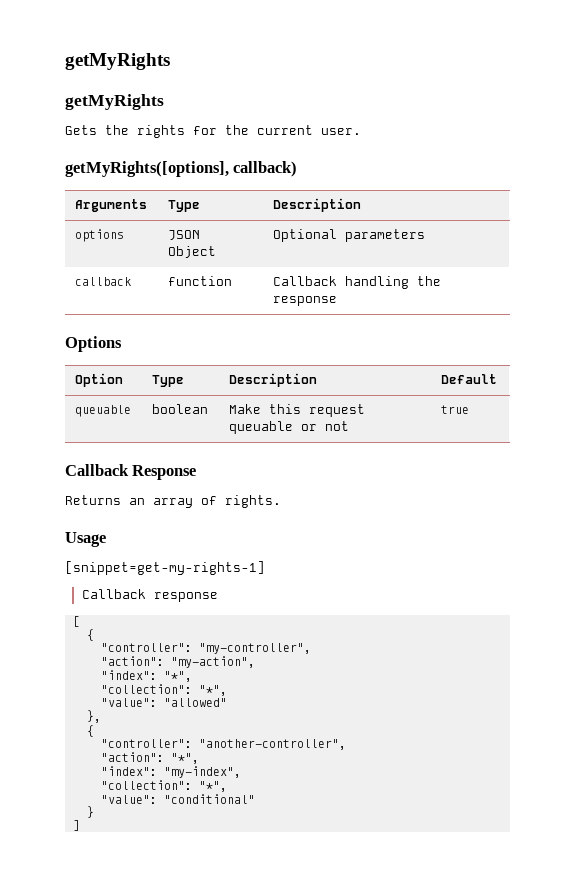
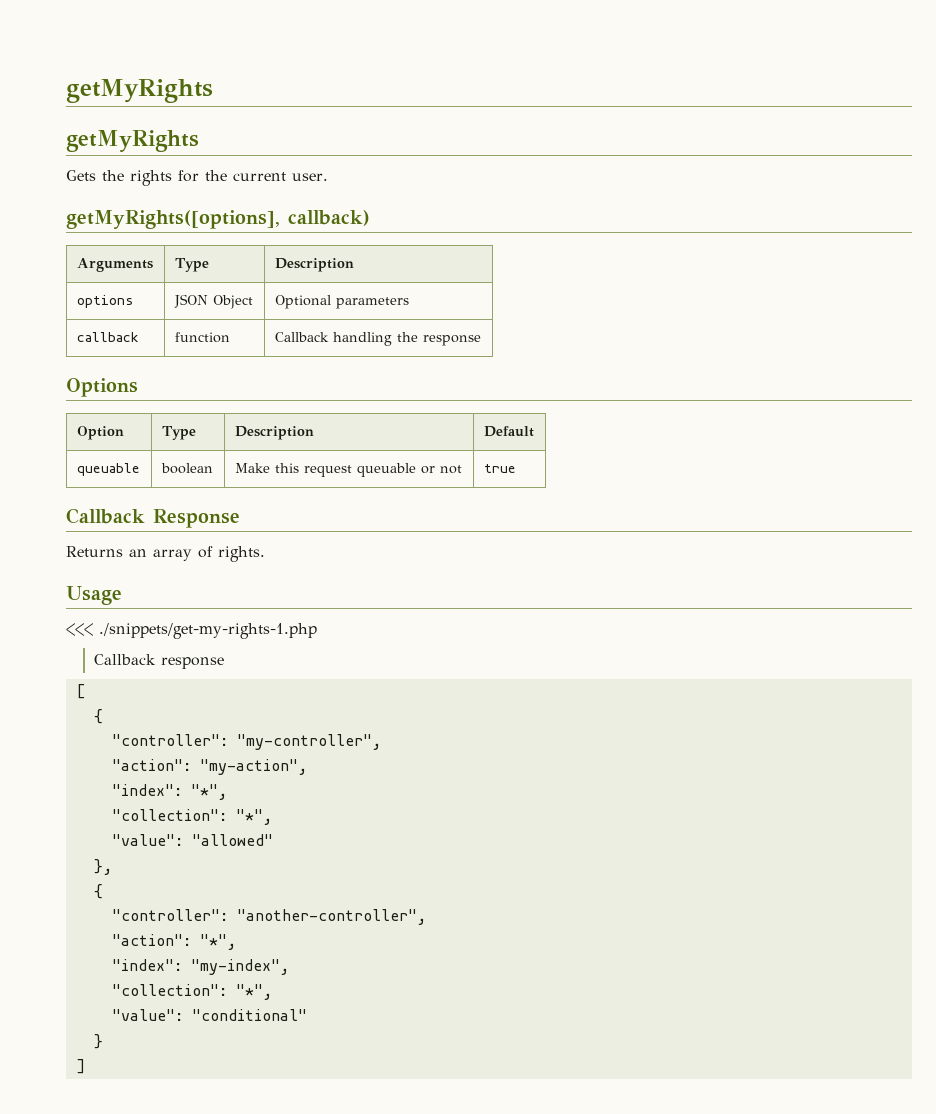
- [snippet=get-my-rights-1]
+ <<< ./snippets/get-my-rights-1.php

